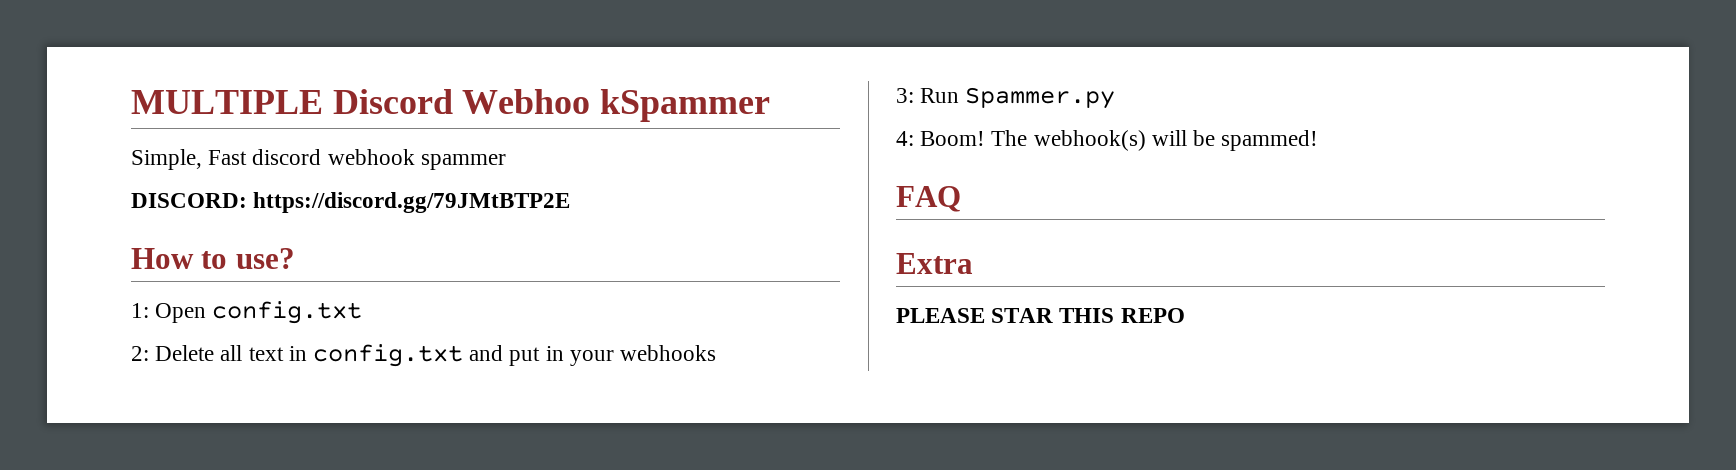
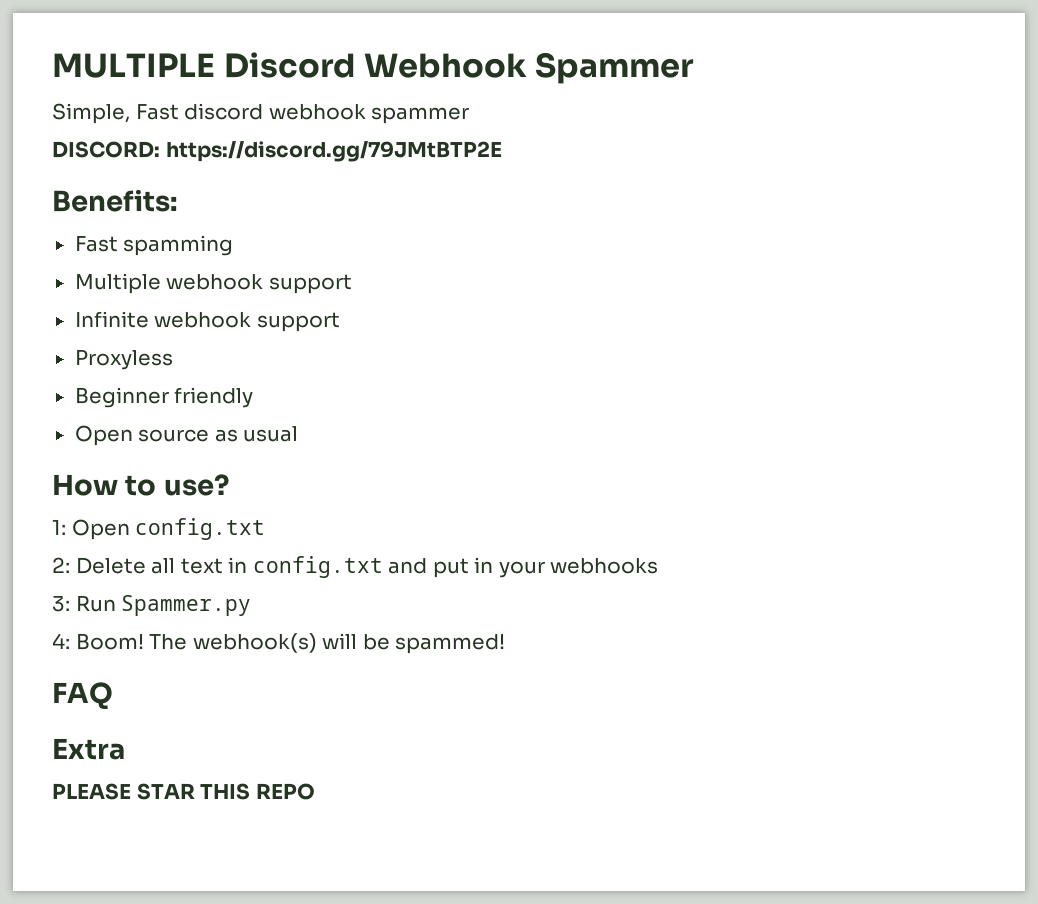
- MULTIPLE Discord Webhoo kSpammer
+ MULTIPLE Discord Webhook Spammer
+ Benefits:
+ Fast spamming
+ Multiple webhook support
+ Infinite webhook support
+ Proxyless
+ Beginner friendly
+ Open source as usual

